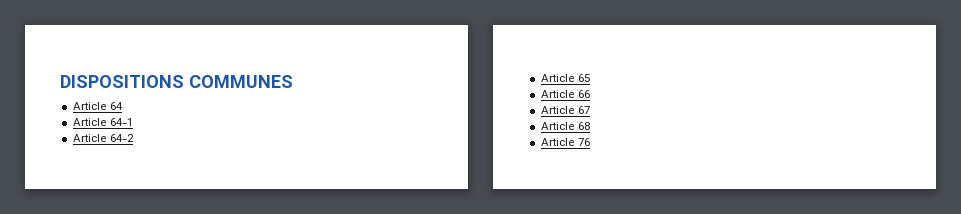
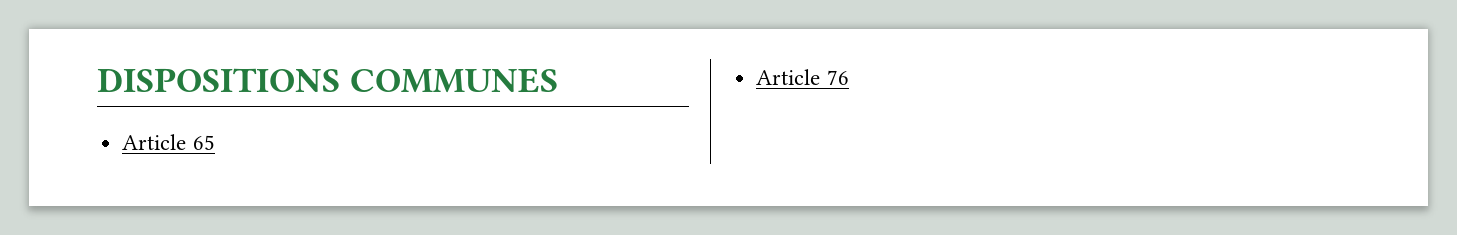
- Article 64
- Article 64-1
- Article 64-2
  Article 65
- Article 66
- Article 67
- Article 68

